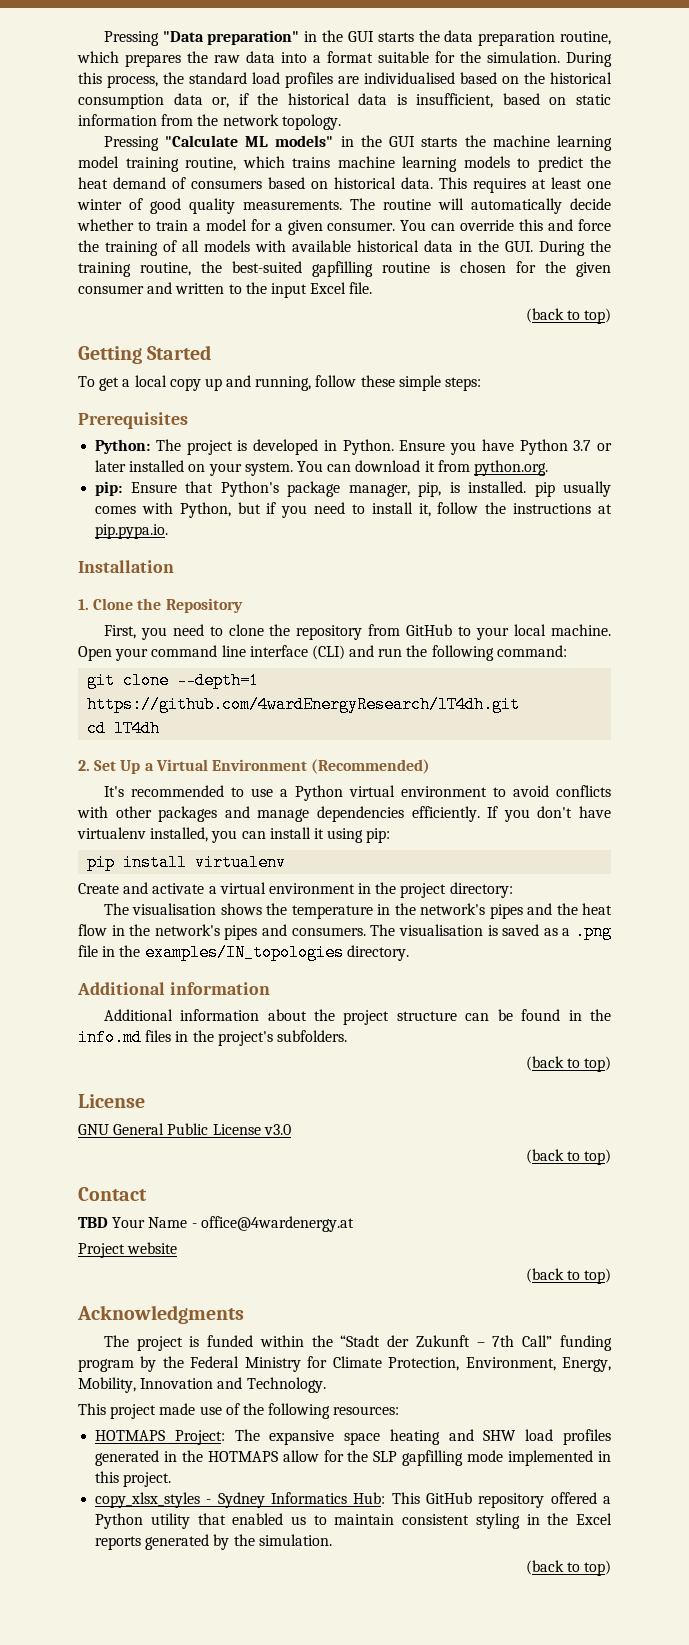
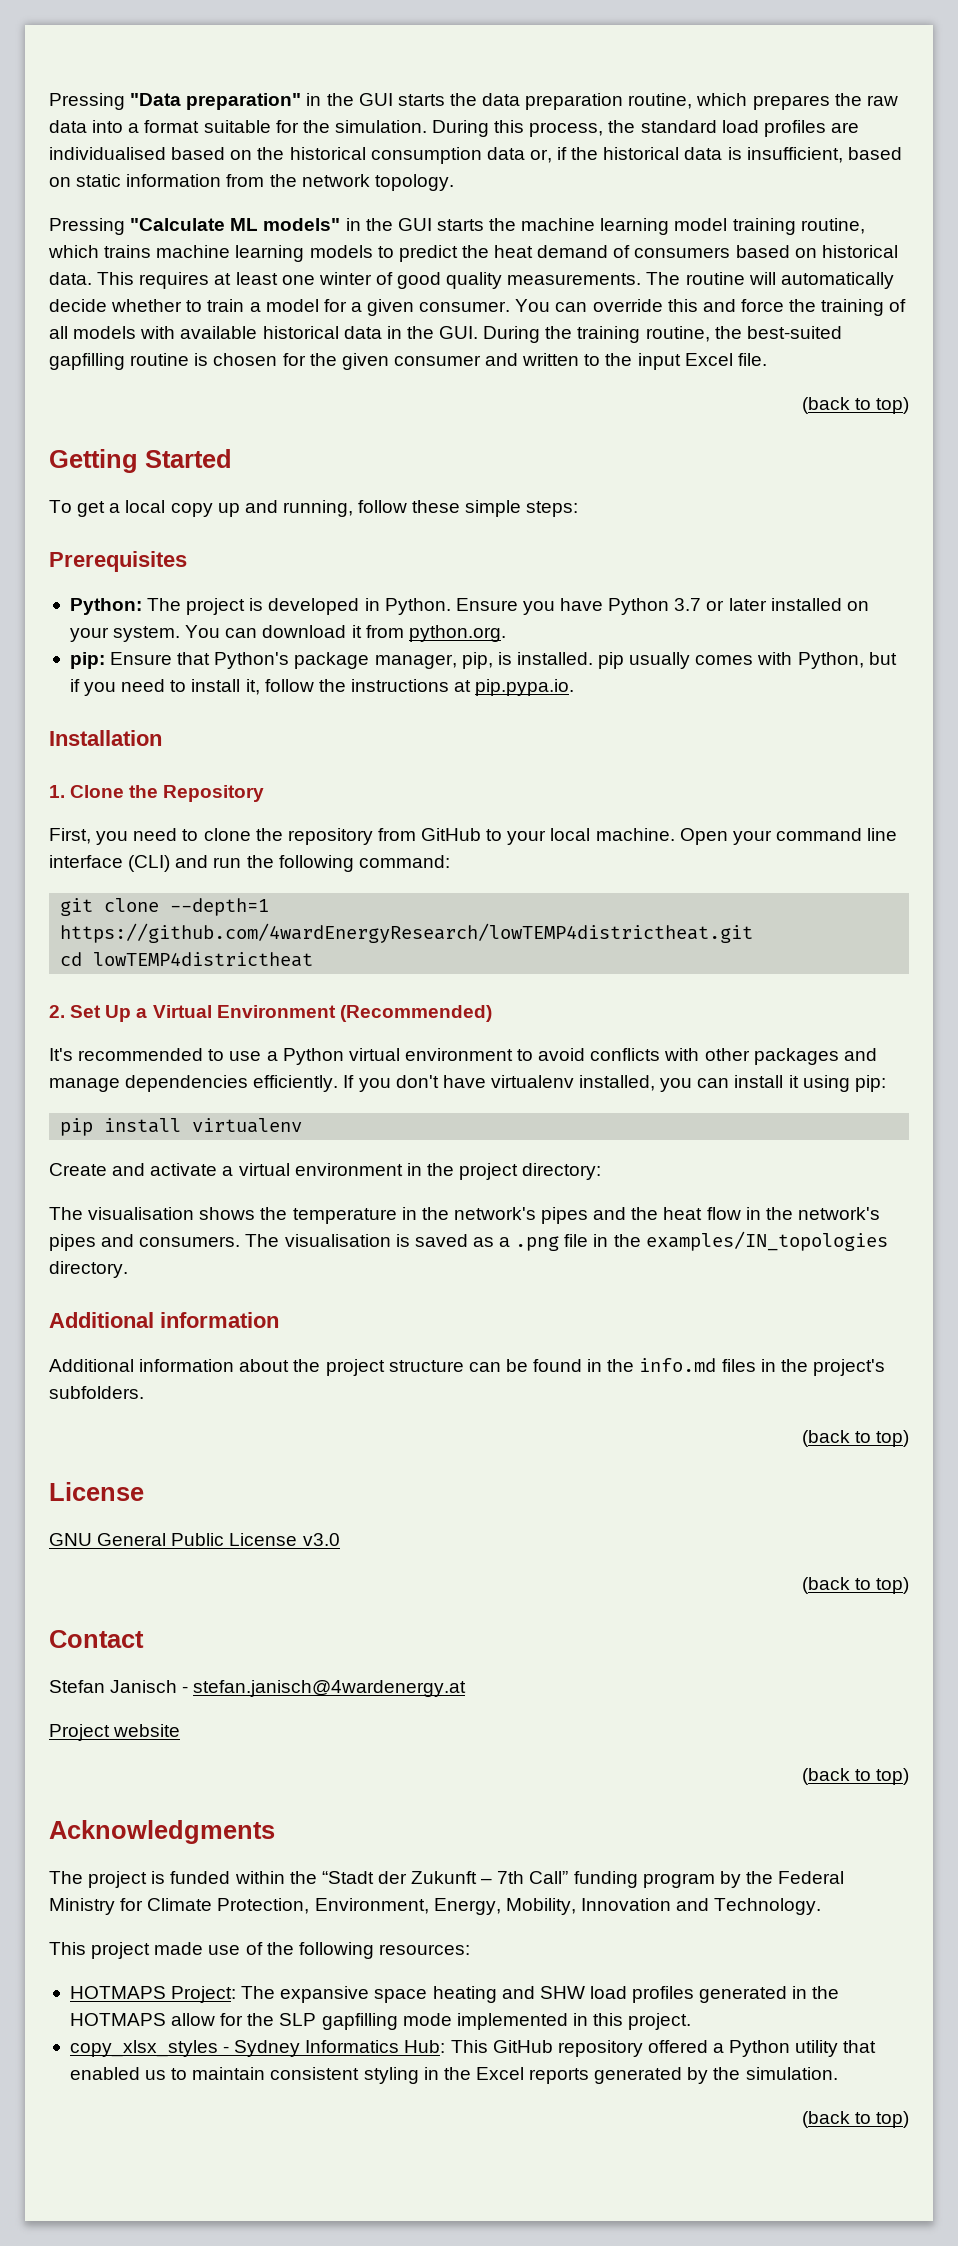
- git clone --depth=1 https://github.com/4wardEnergyResearch/lT4dh.git
+ git clone --depth=1 https://github.com/4wardEnergyResearch/lowTEMP4districtheat.git
- cd lT4dh
+ cd lowTEMP4districtheat
- TBD Your Name - office@4wardenergy.at
+ Stefan Janisch - stefan.janisch@4wardenergy.at

